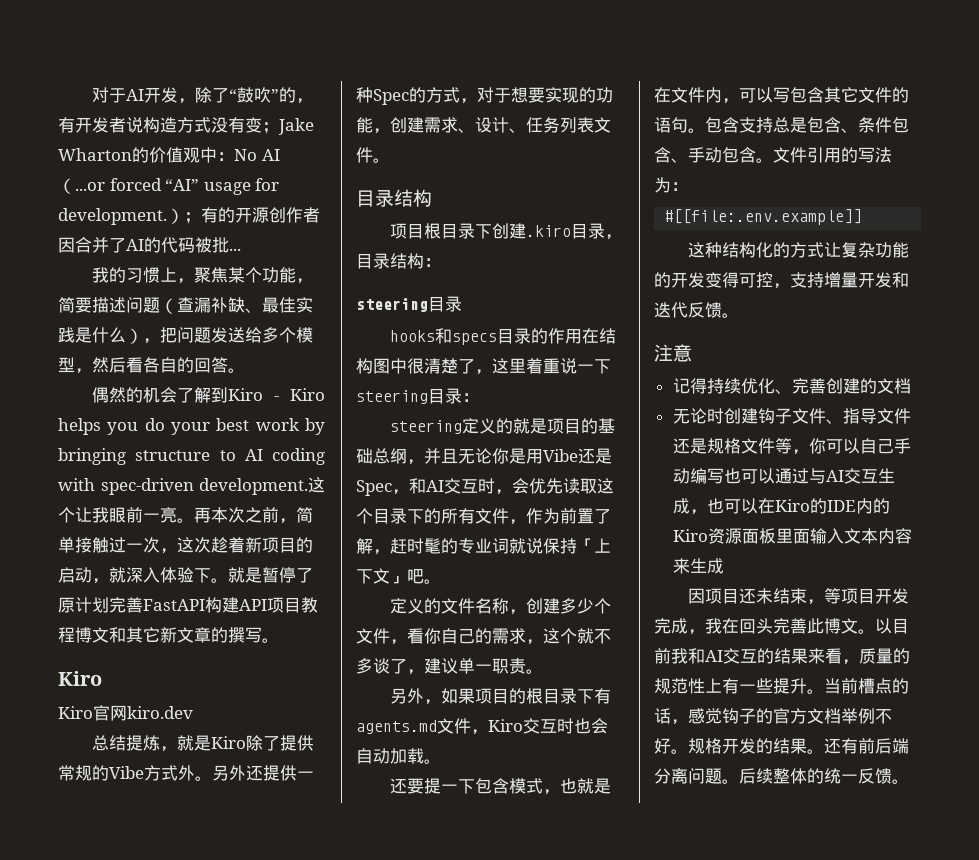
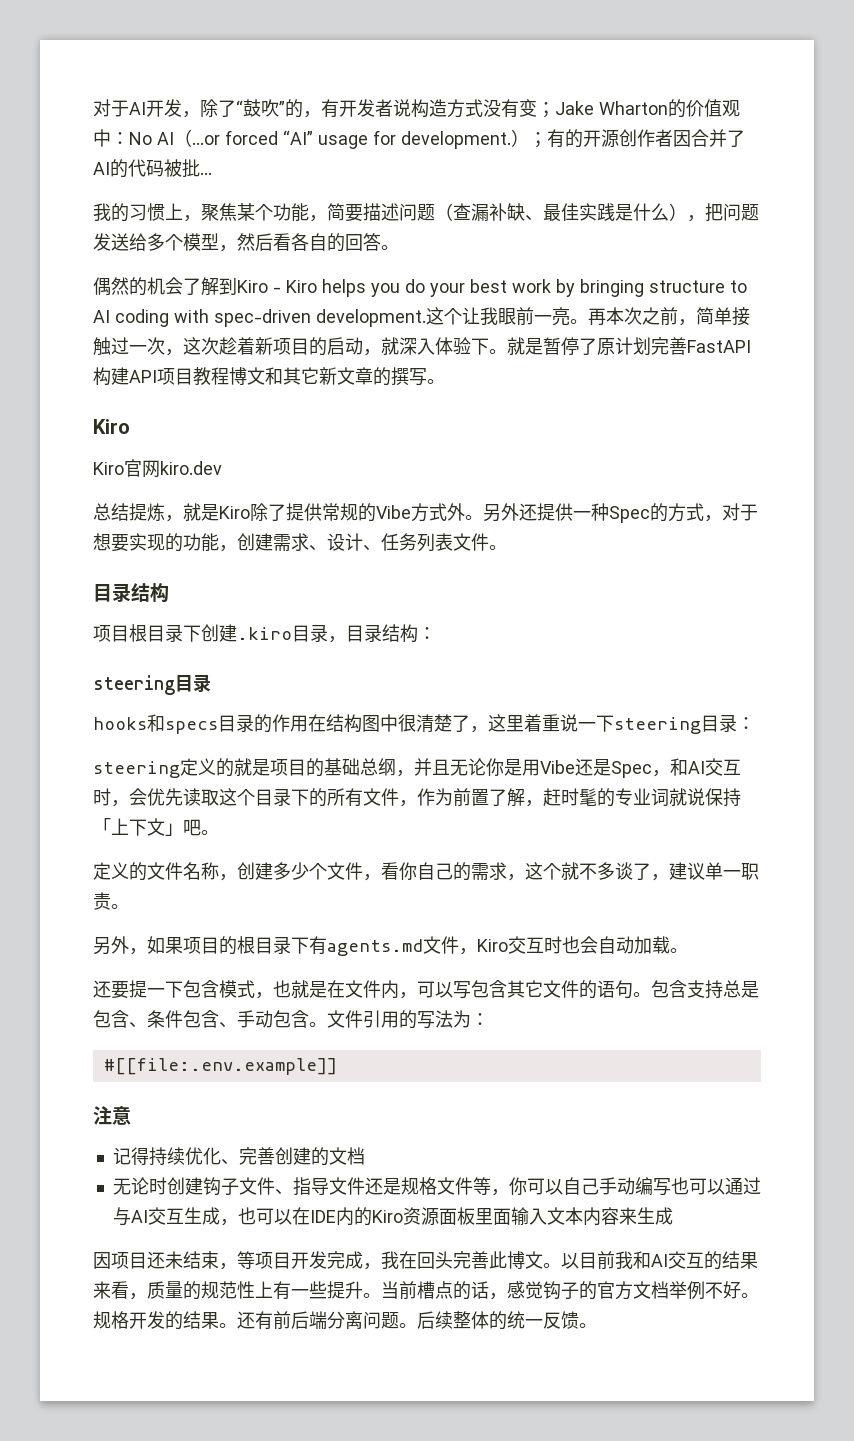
- 这种结构化的方式让复杂功能的开发变得可控，支持增量开发和迭代反馈。
- 无论时创建钩子文件、指导文件还是规格文件等，你可以自己手动编写也可以通过与AI交互生成，也可以在Kiro的IDE内的Kiro资源面板里面输入文本内容来生成
+ 无论时创建钩子文件、指导文件还是规格文件等，你可以自己手动编写也可以通过与AI交互生成，也可以在IDE内的Kiro资源面板里面输入文本内容来生成

